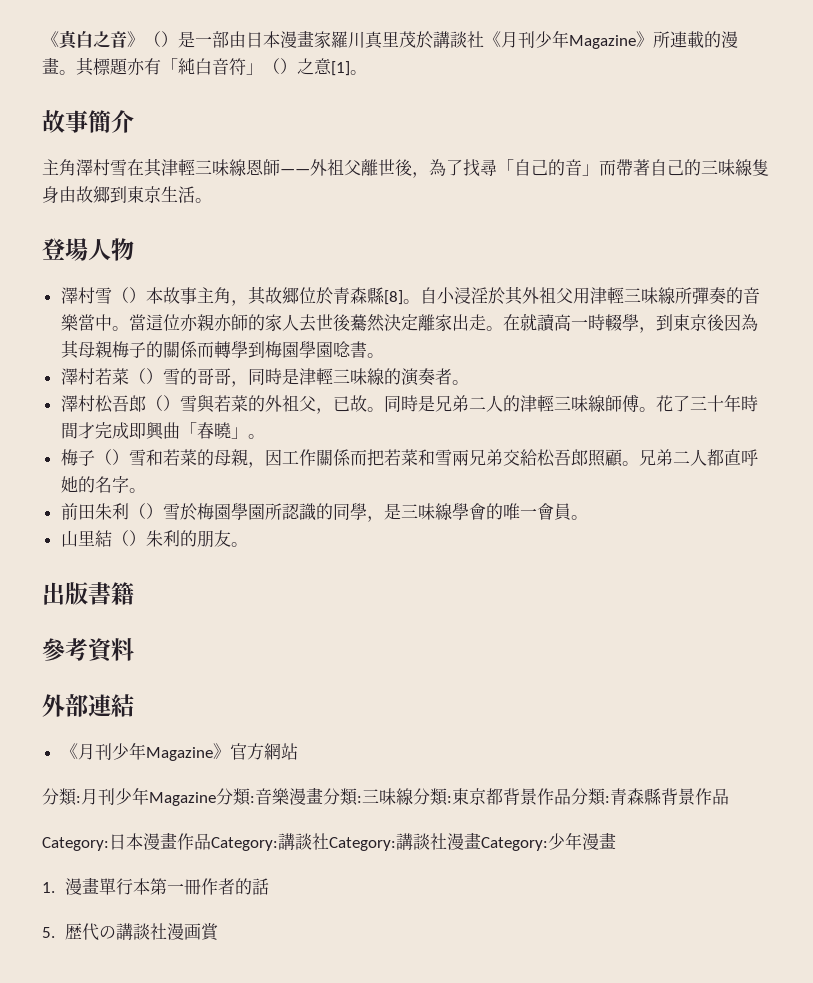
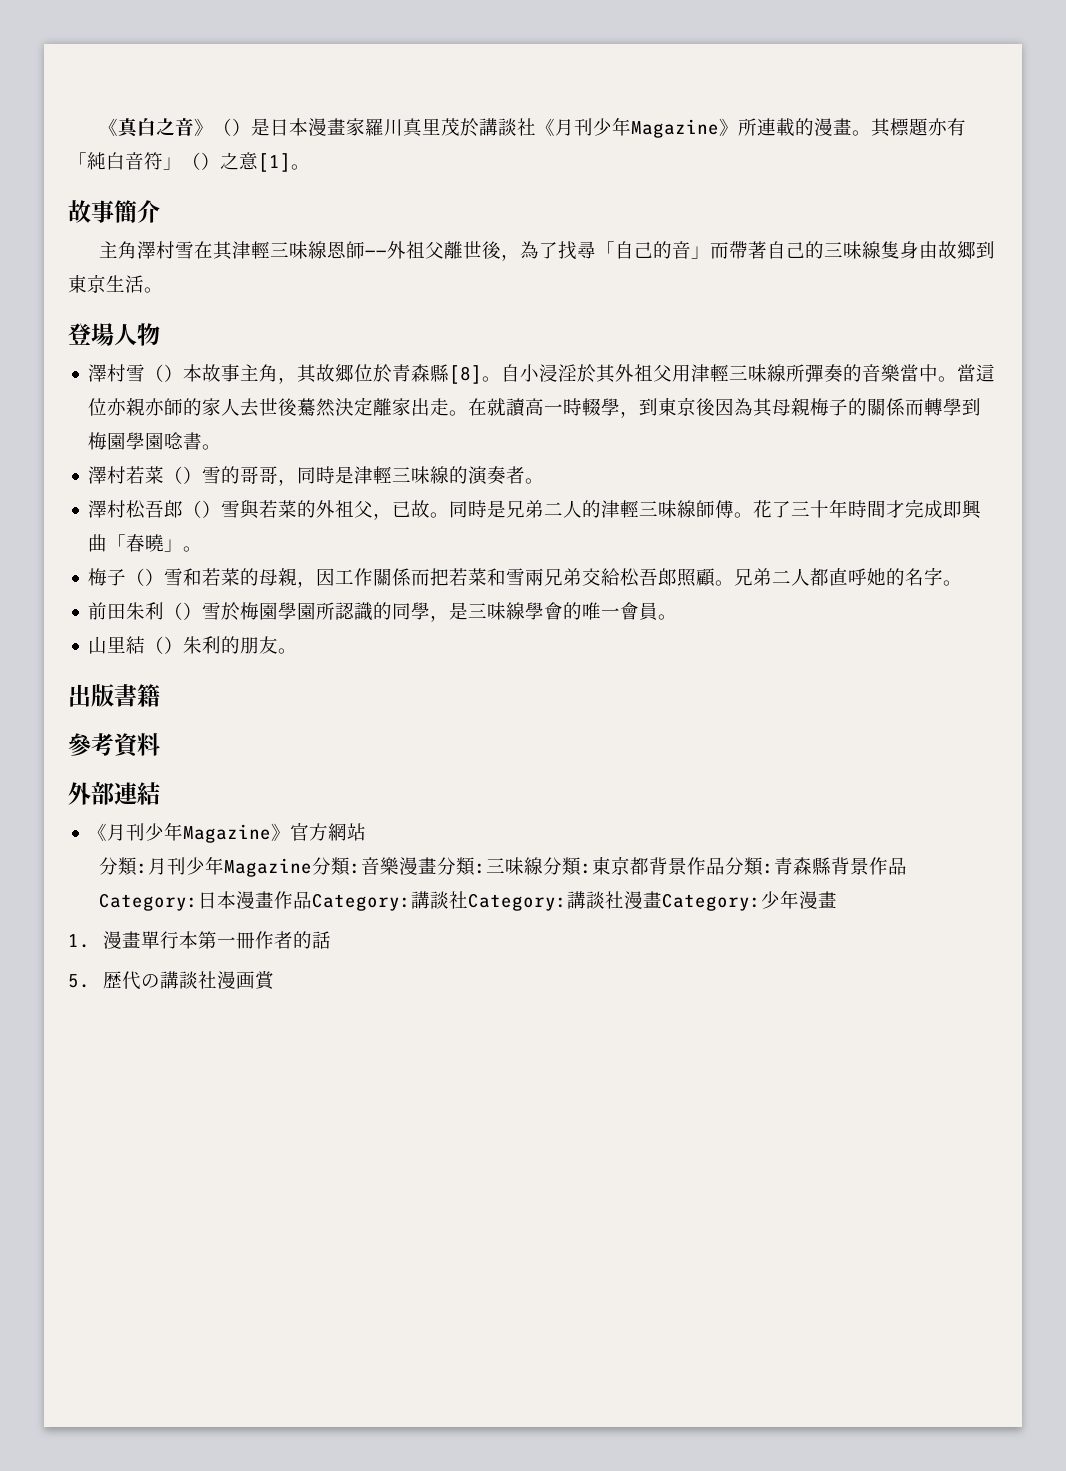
- 《真白之音》（）是一部由日本漫畫家羅川真里茂於講談社《月刊少年Magazine》所連載的漫畫。
+ 《真白之音》（）是日本漫畫家羅川真里茂於講談社《月刊少年Magazine》所連載的漫畫。

